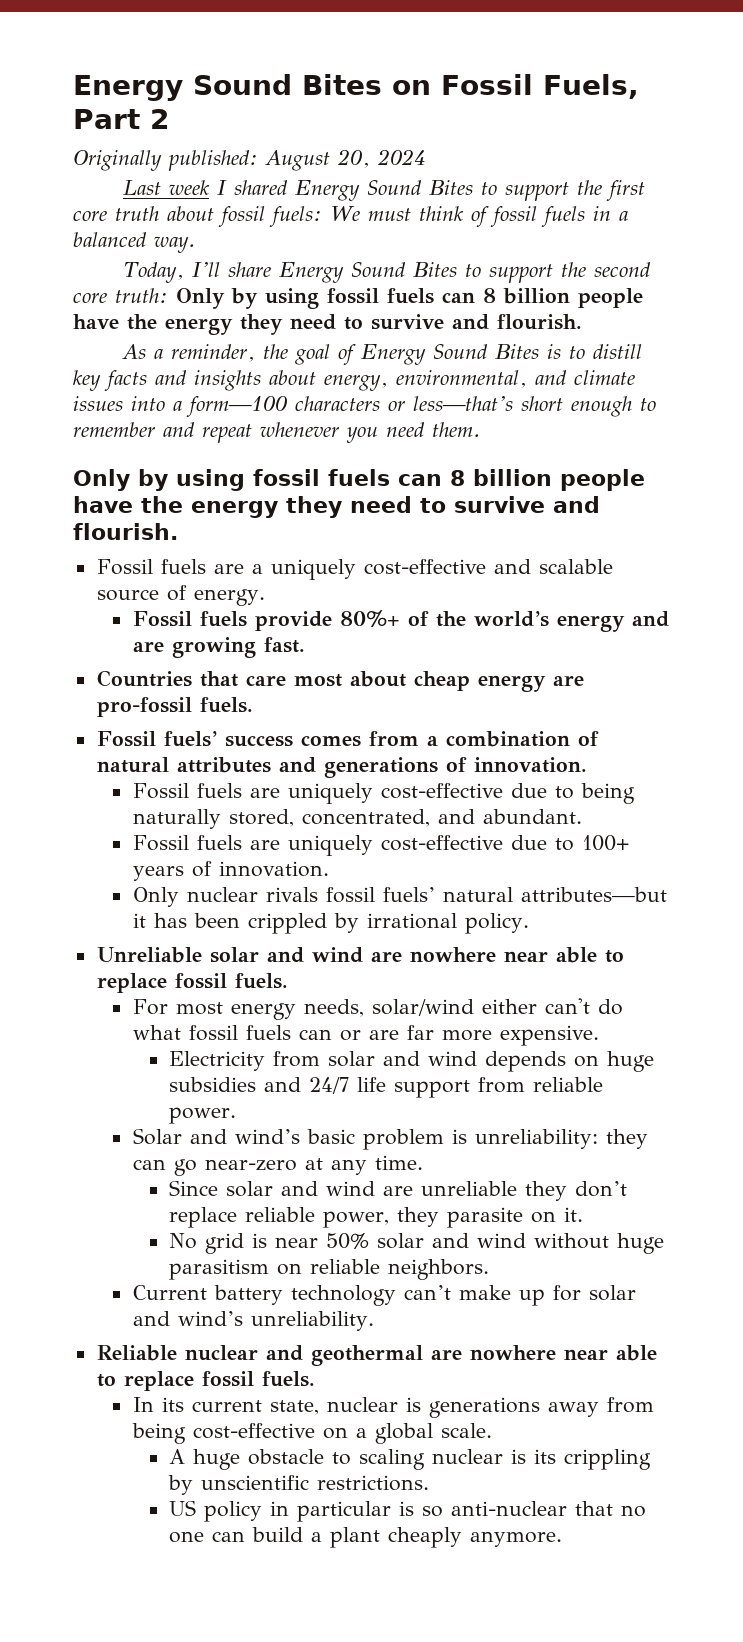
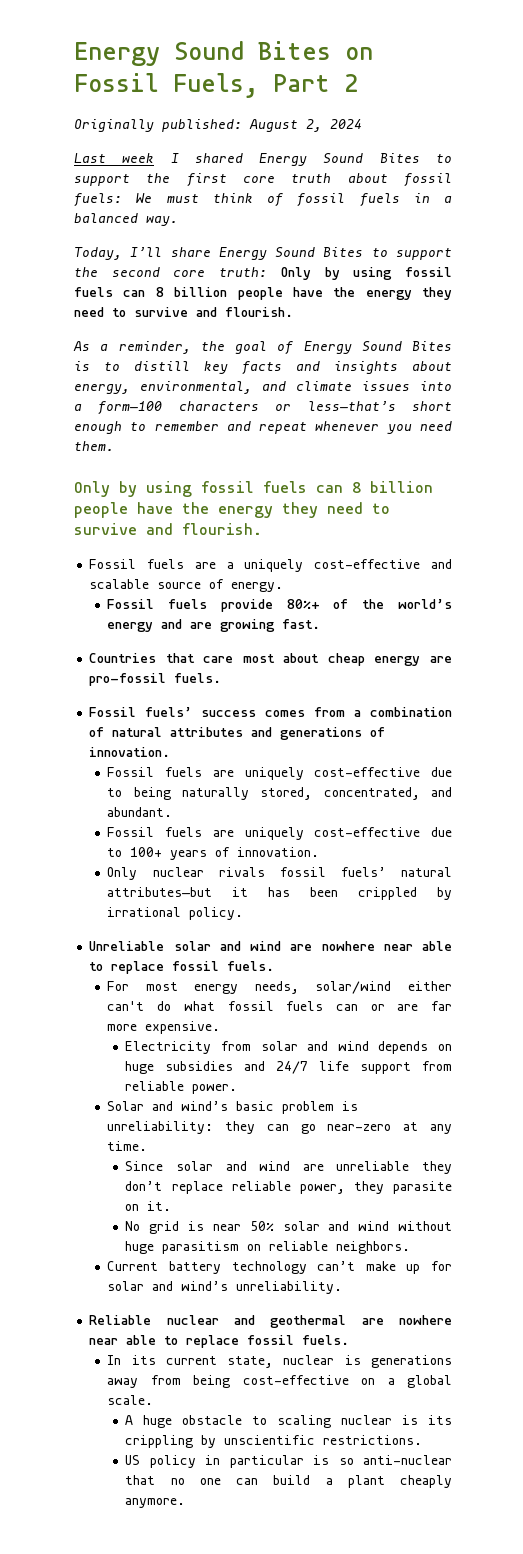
- Originally published: August 20, 2024
+ Originally published: August 2, 2024

